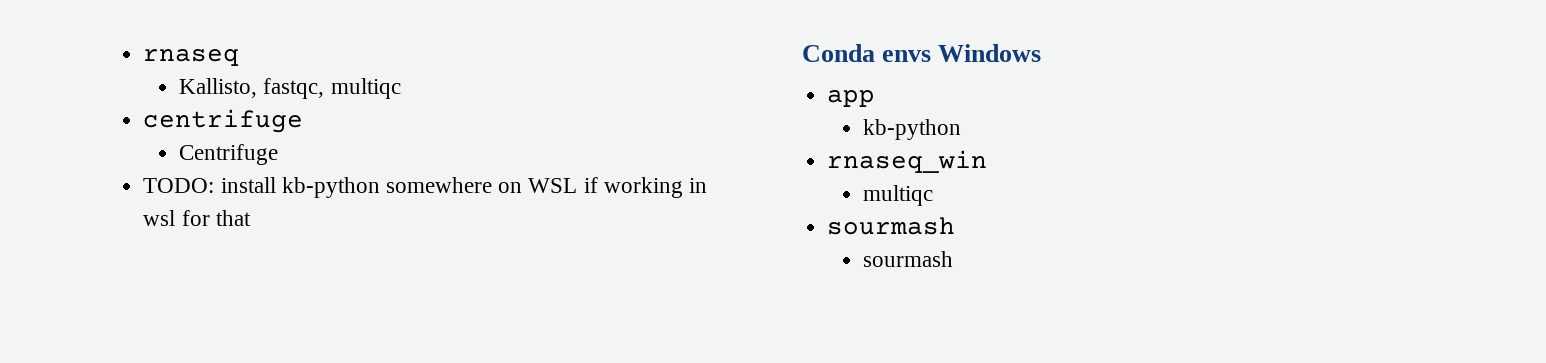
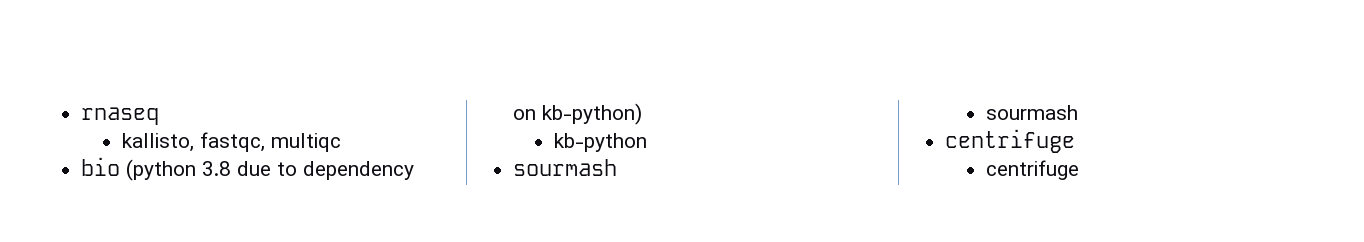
- Kallisto, fastqc, multiqc
+ kallisto, fastqc, multiqc
- centrifuge
- Centrifuge
- TODO: install kb-python somewhere on WSL if working in wsl for that
- Conda envs Windows
- app
+ bio (python 3.8 due to dependency on kb-python)
  kb-python
- rnaseq_win
- multiqc
  sourmash
  sourmash
+ centrifuge
+ centrifuge

